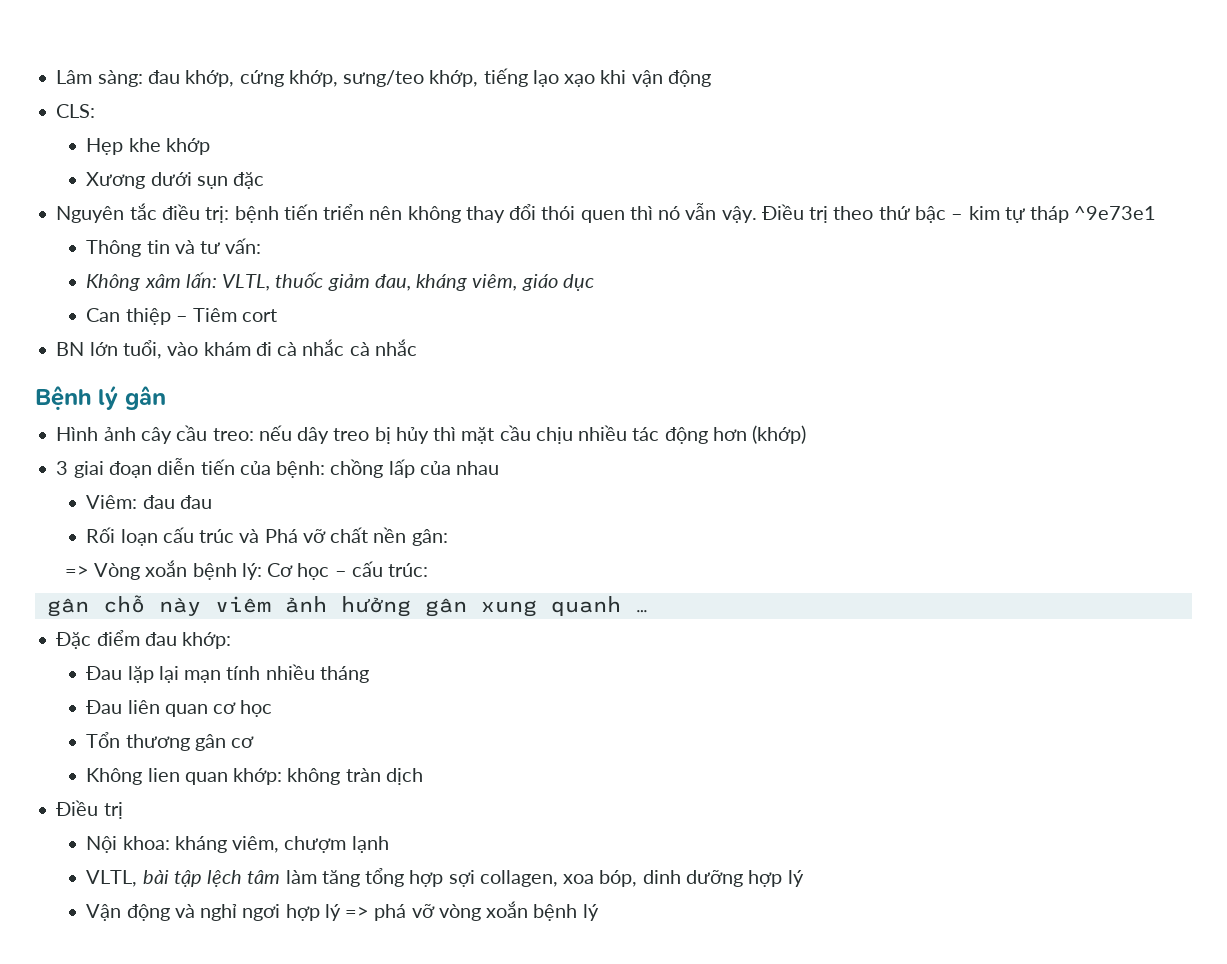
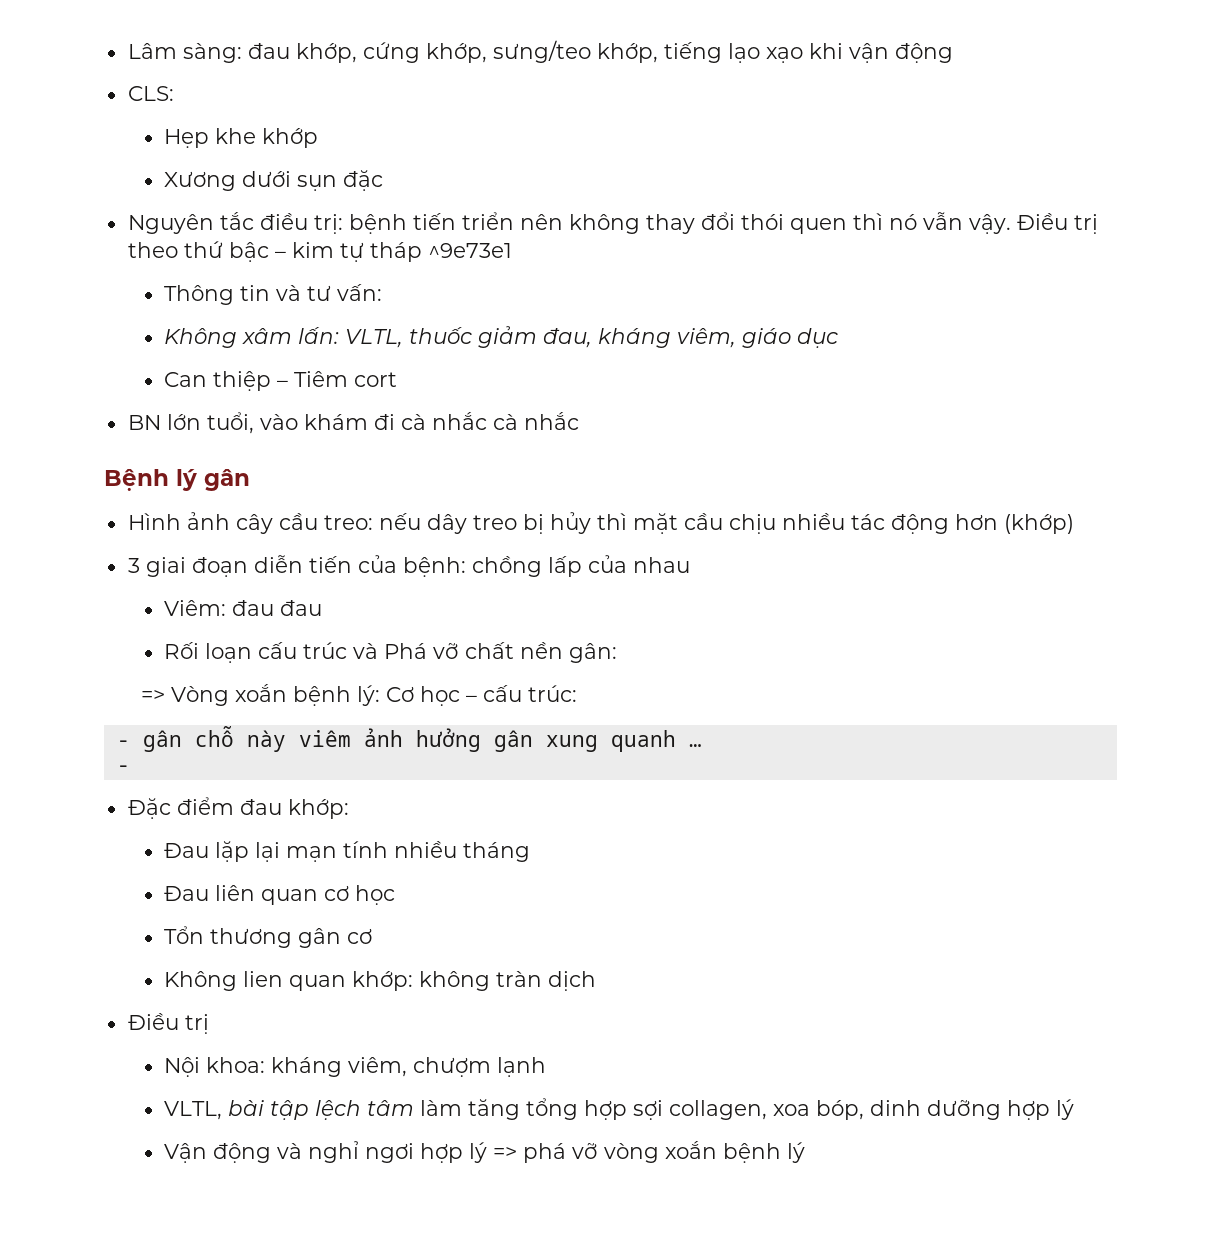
- gân chỗ này viêm ảnh hưởng gân xung quanh …
+ - gân chỗ này viêm ảnh hưởng gân xung quanh …
+ -

